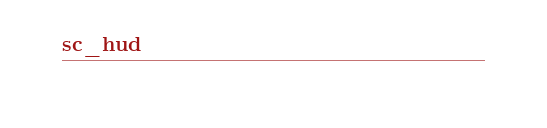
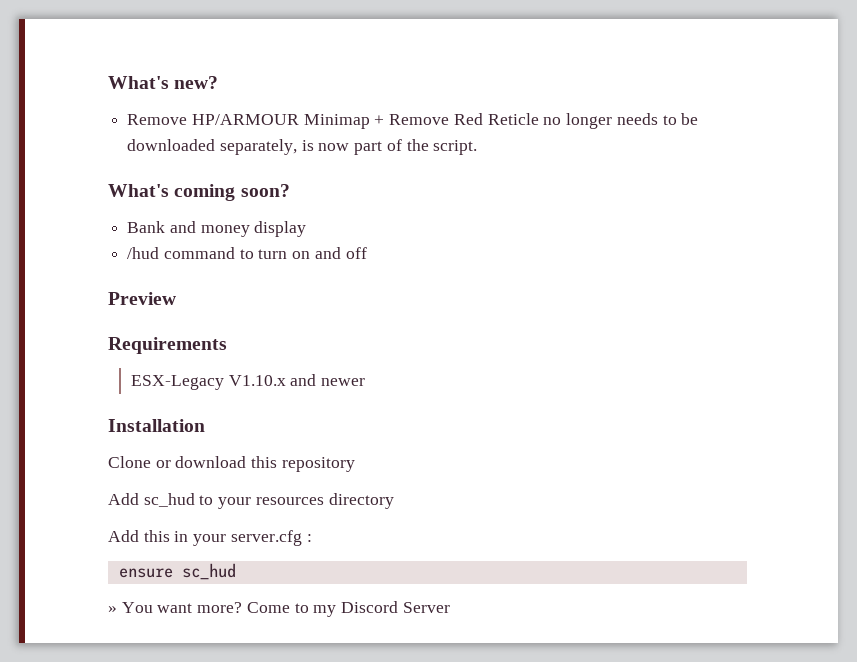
- sc_hud
+ What's new?
+ Remove HP/ARMOUR Minimap + Remove Red Reticle no longer needs to be downloaded separately, is now part of the script.
+ What's coming soon?
+ Bank and money display
+ /hud command to turn on and off
+ Preview
+ Requirements
+ ESX-Legacy V1.10.x and newer
+ Installation
+ Clone or download this repository
+ Add sc_hud to your resources directory
+ Add this in your server.cfg :
+ ensure sc_hud
+ » You want more? Come to my Discord Server

